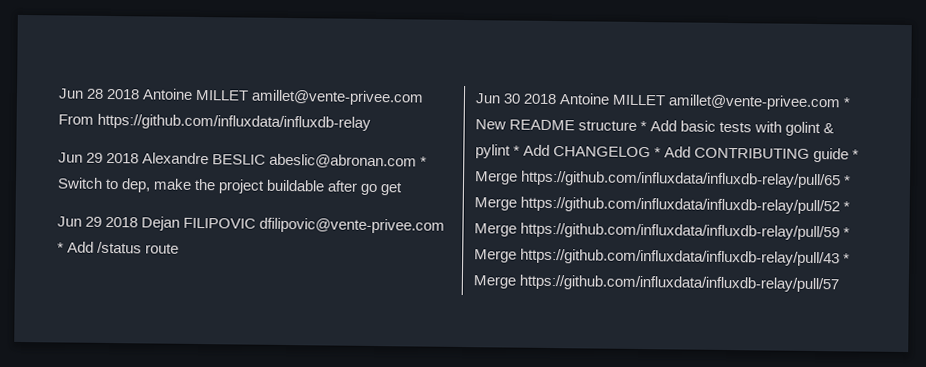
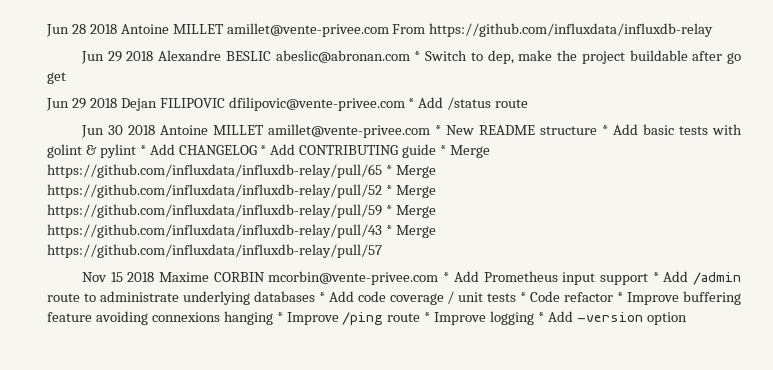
+ Nov 15 2018 Maxime CORBIN mcorbin@vente-privee.com * Add Prometheus input support * Add /admin route to administrate underlying databases * Add code coverage / unit tests * Code refactor * Improve buffering feature avoiding connexions hanging * Improve /ping route * Improve logging * Add -version option

